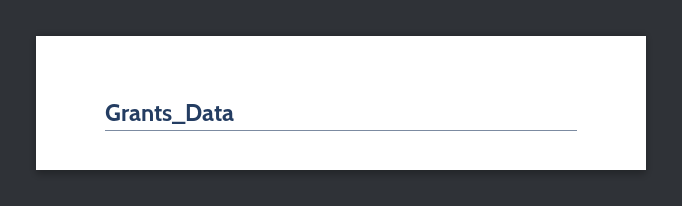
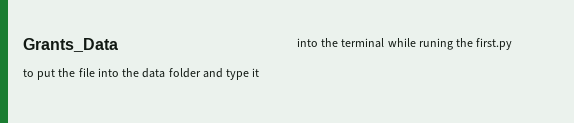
+ to put the file into the data folder and type it into the terminal while runing the first.py

